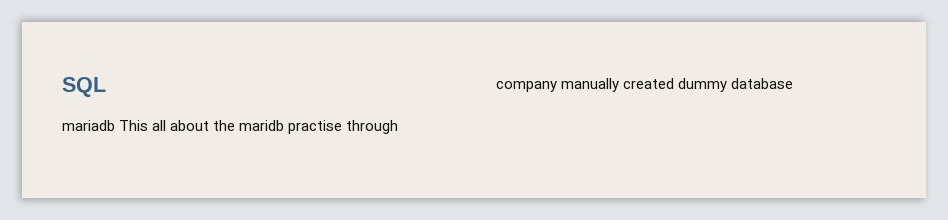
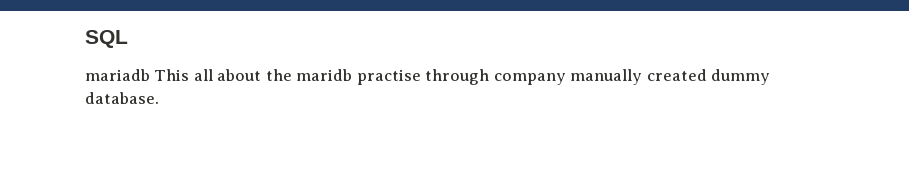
- mariadb This all about the maridb practise through company manually created dummy database
+ mariadb This all about the maridb practise through company manually created dummy database.

